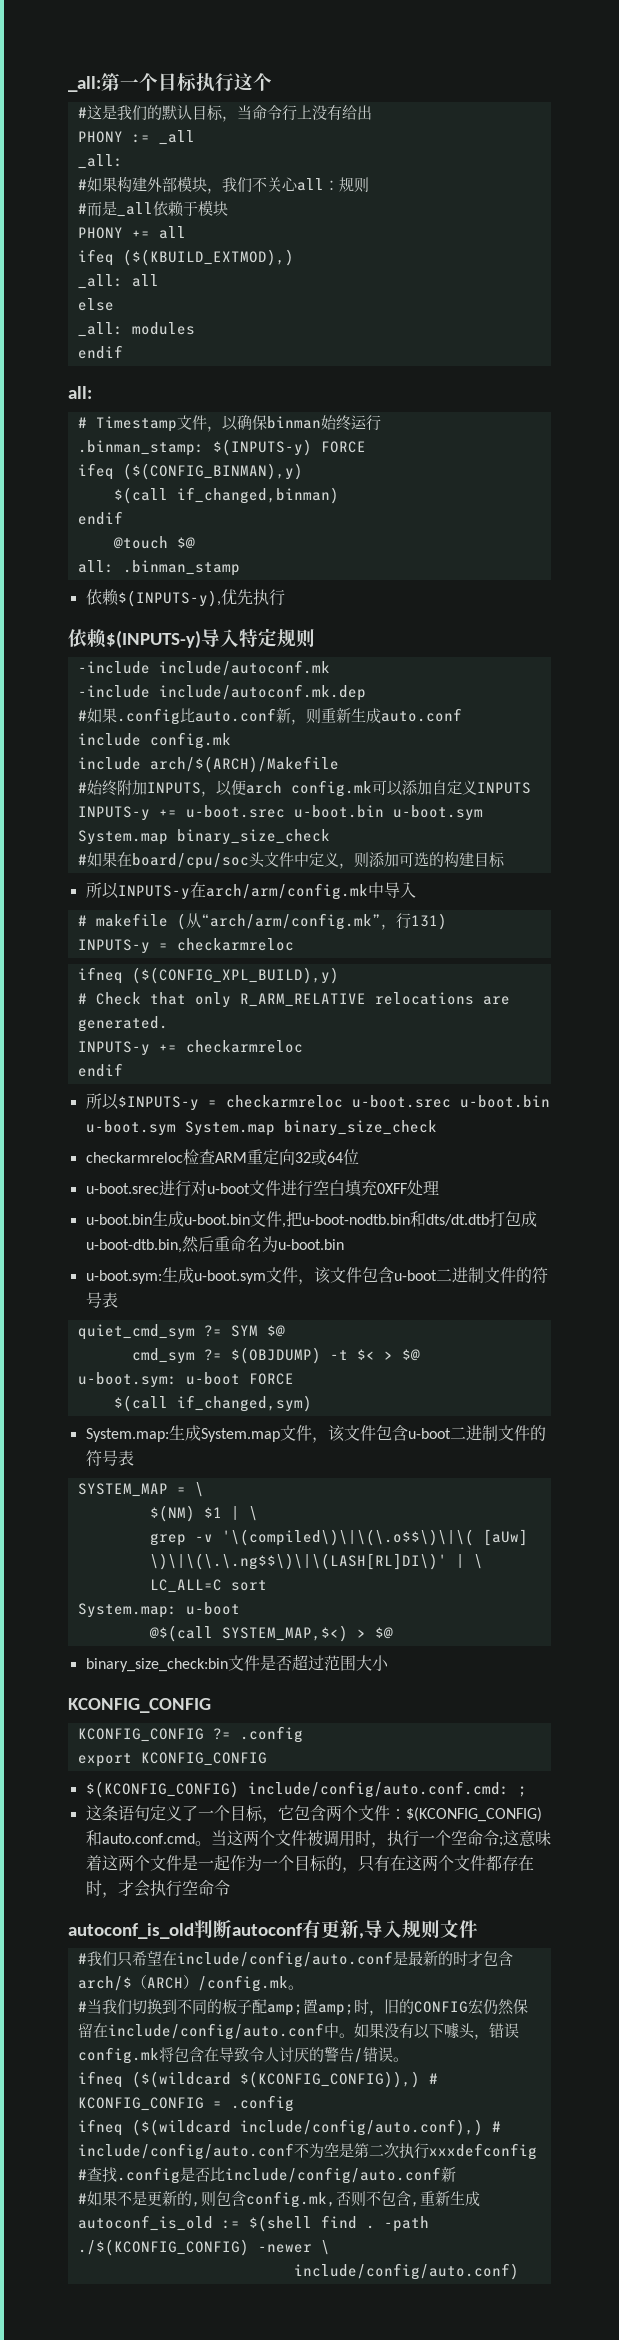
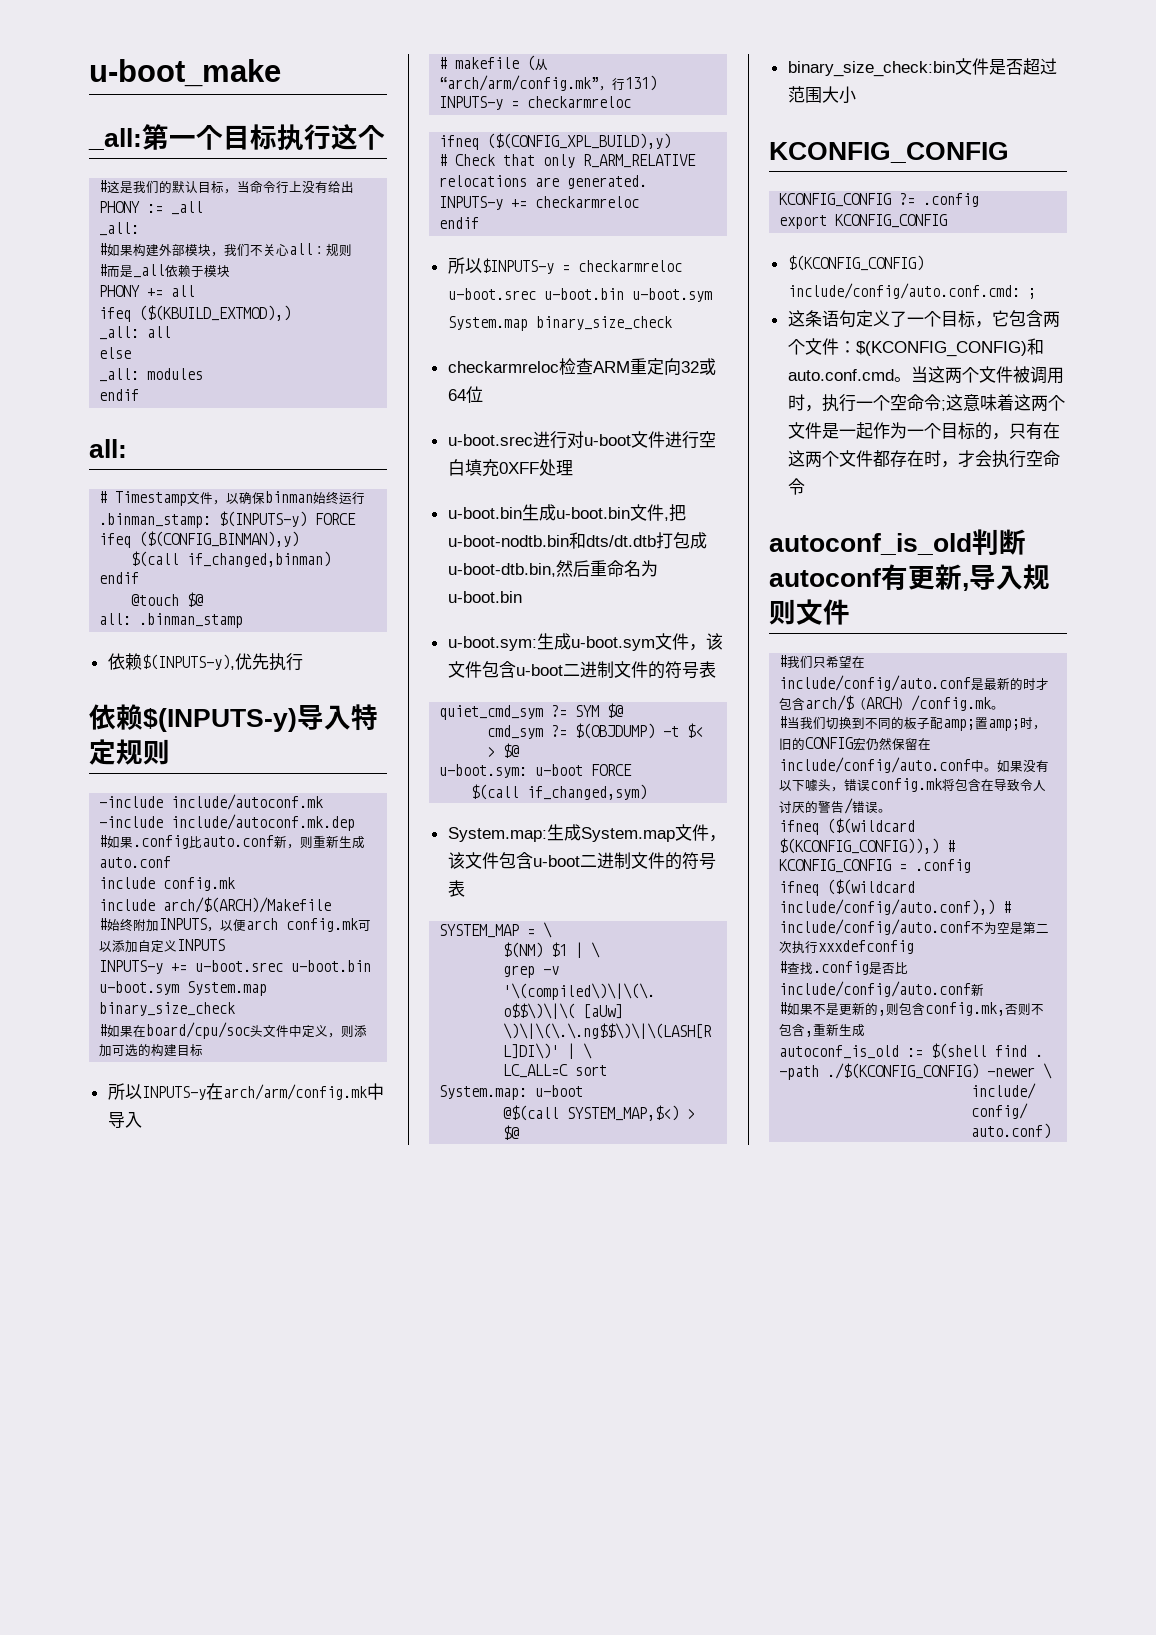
+ u-boot_make

